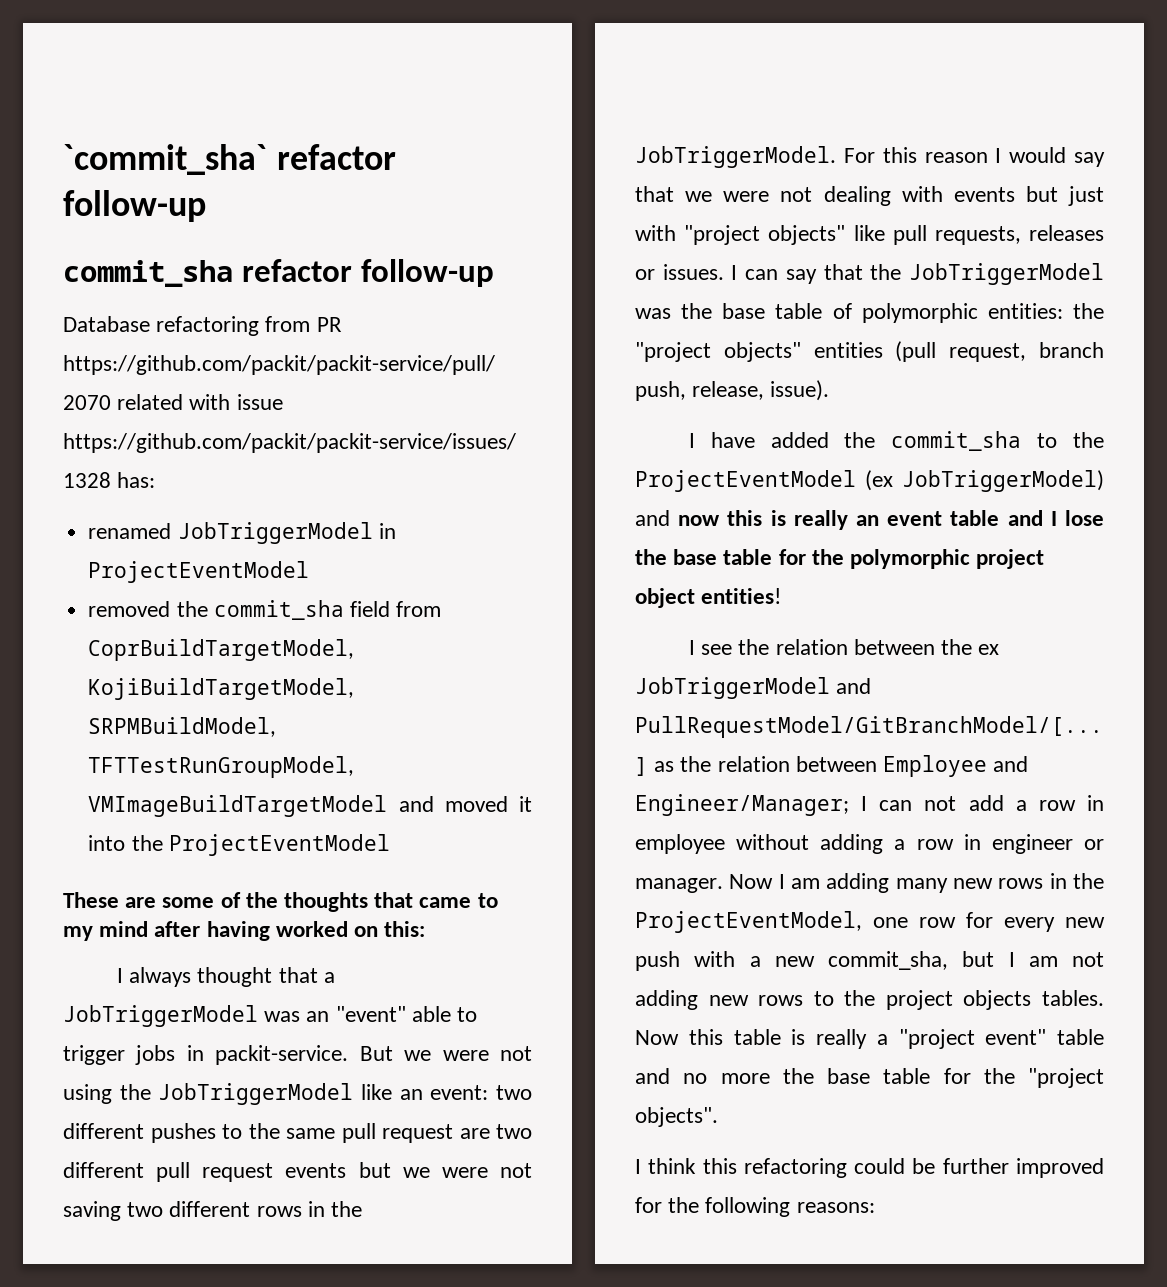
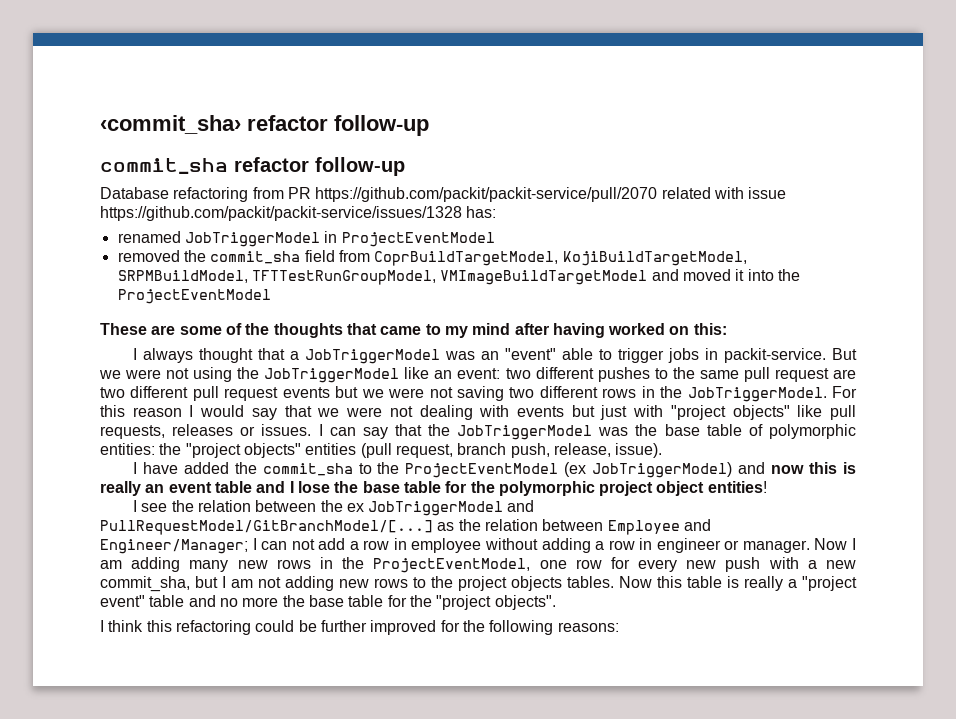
- `commit_sha` refactor follow-up
+ ‹commit_sha› refactor follow-up

